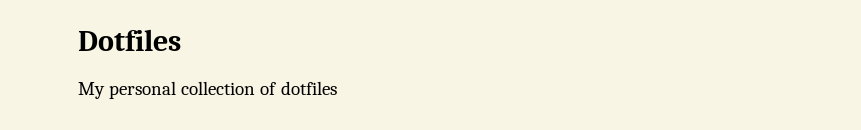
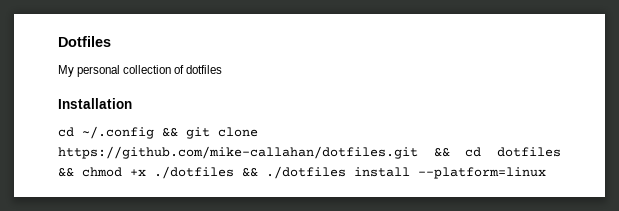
+ Installation
+ cd ~/.config && git clone https://github.com/mike-callahan/dotfiles.git && cd dotfiles && chmod +x ./dotfiles && ./dotfiles install --platform=linux

